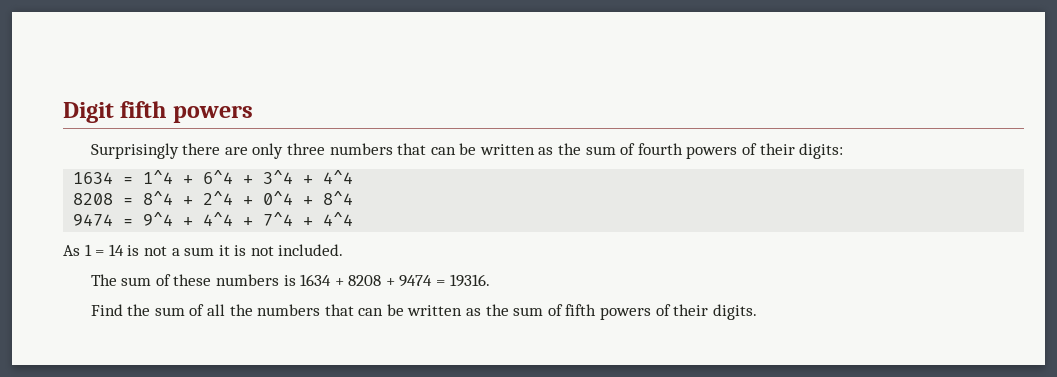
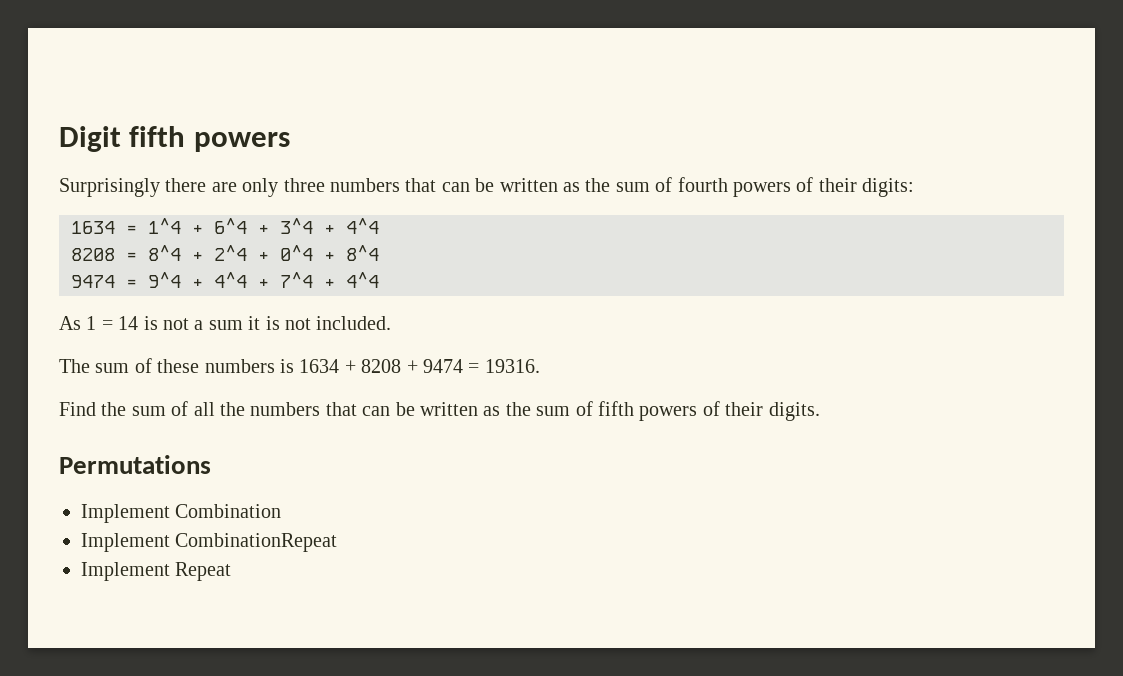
+ Permutations
+ Implement Combination
+ Implement CombinationRepeat
+ Implement Repeat

